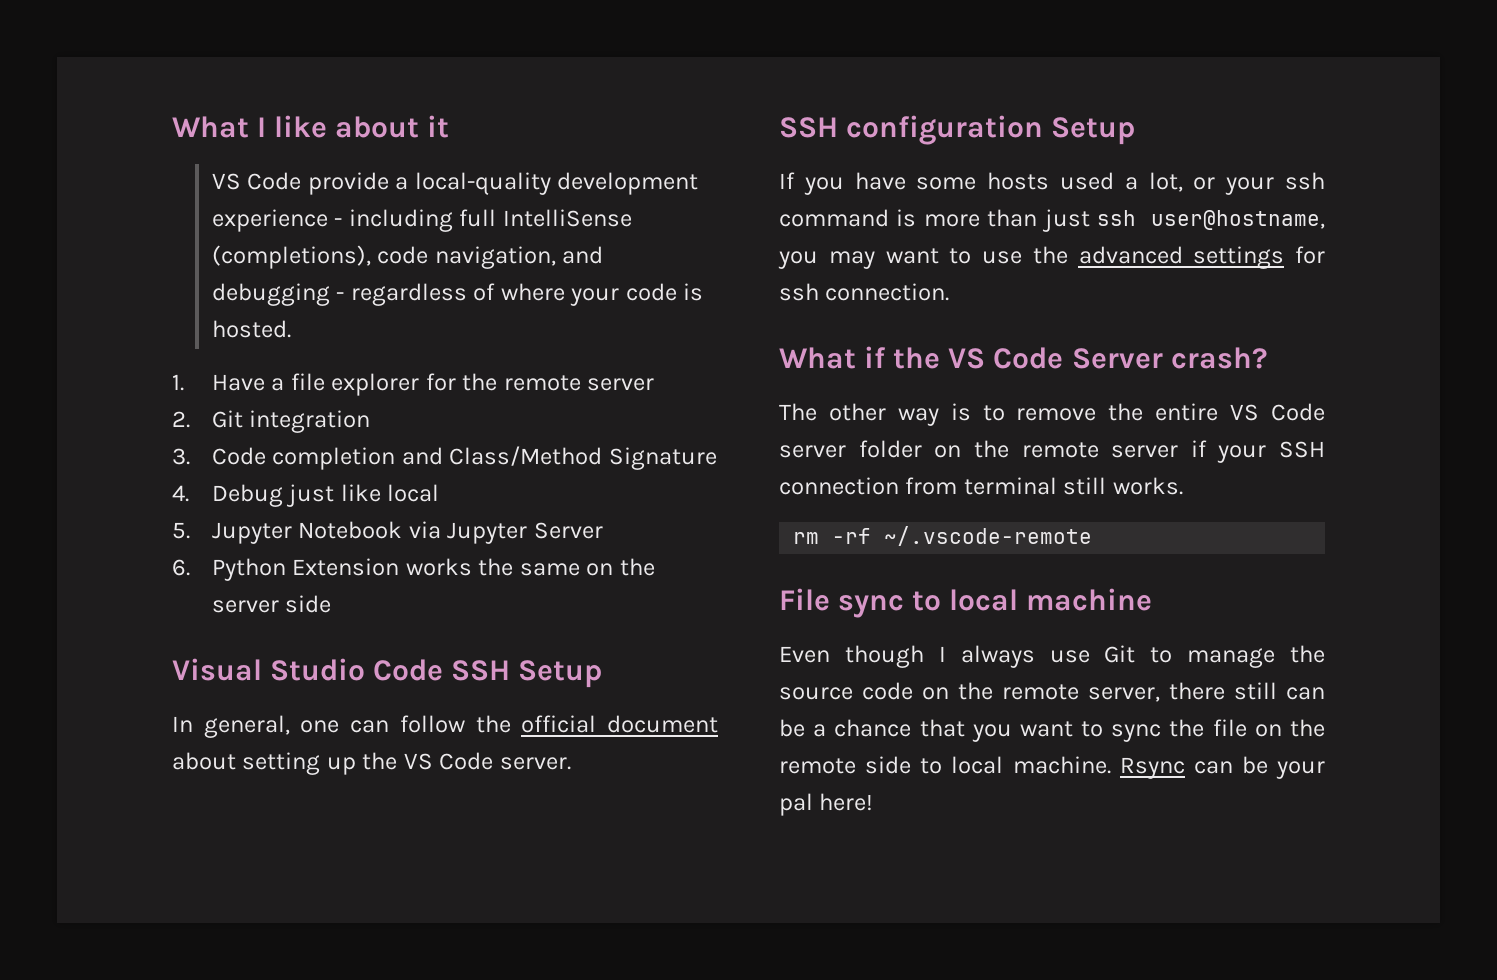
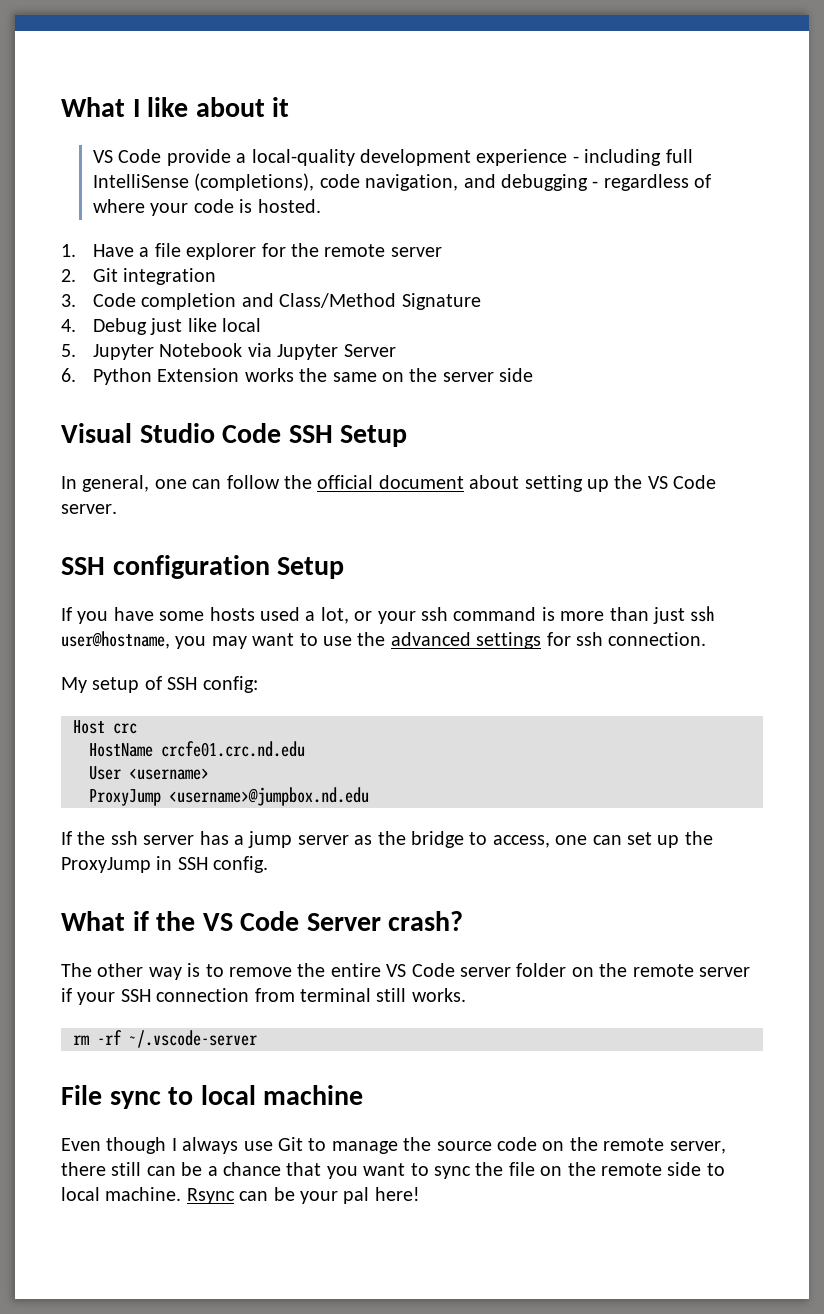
+ My setup of SSH config:
+ Host crc
+ HostName crcfe01.crc.nd.edu
+ User <username>
+ ProxyJump <username>@jumpbox.nd.edu
+ If the ssh server has a jump server as the bridge to access, one can set up the ProxyJump in SSH config.
- rm -rf ~/.vscode-remote
+ rm -rf ~/.vscode-server

